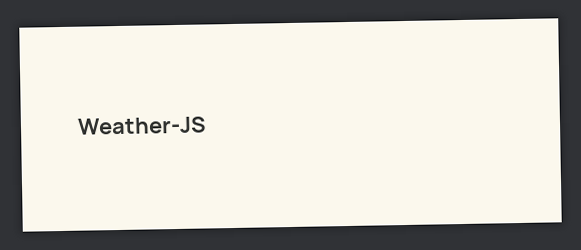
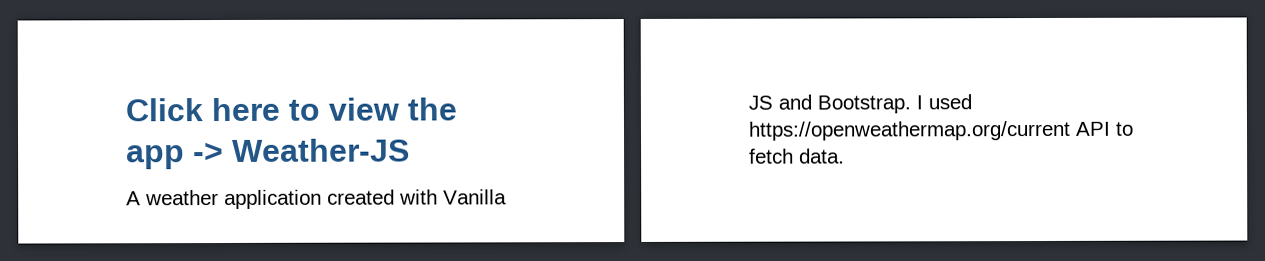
- Weather-JS
+ Click here to view the app -> Weather-JS
+ A weather application created with Vanilla JS and Bootstrap. I used https://openweathermap.org/current API to fetch data.

